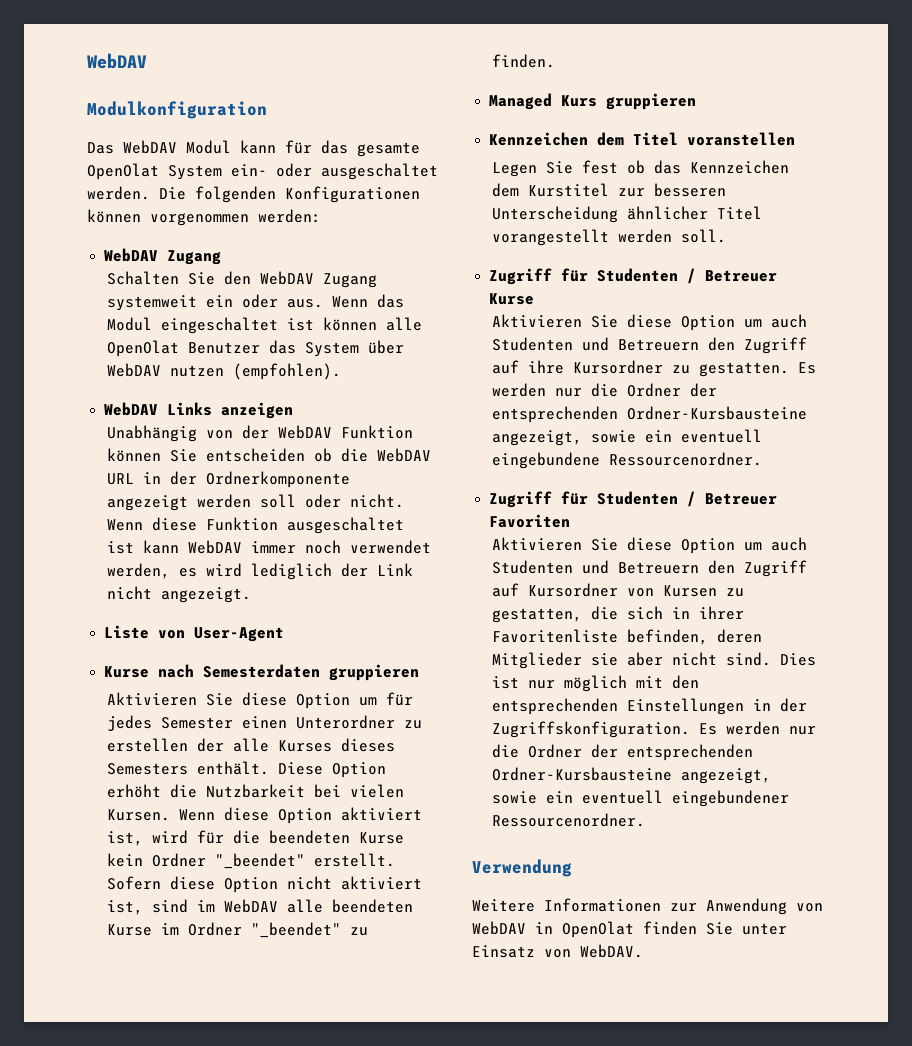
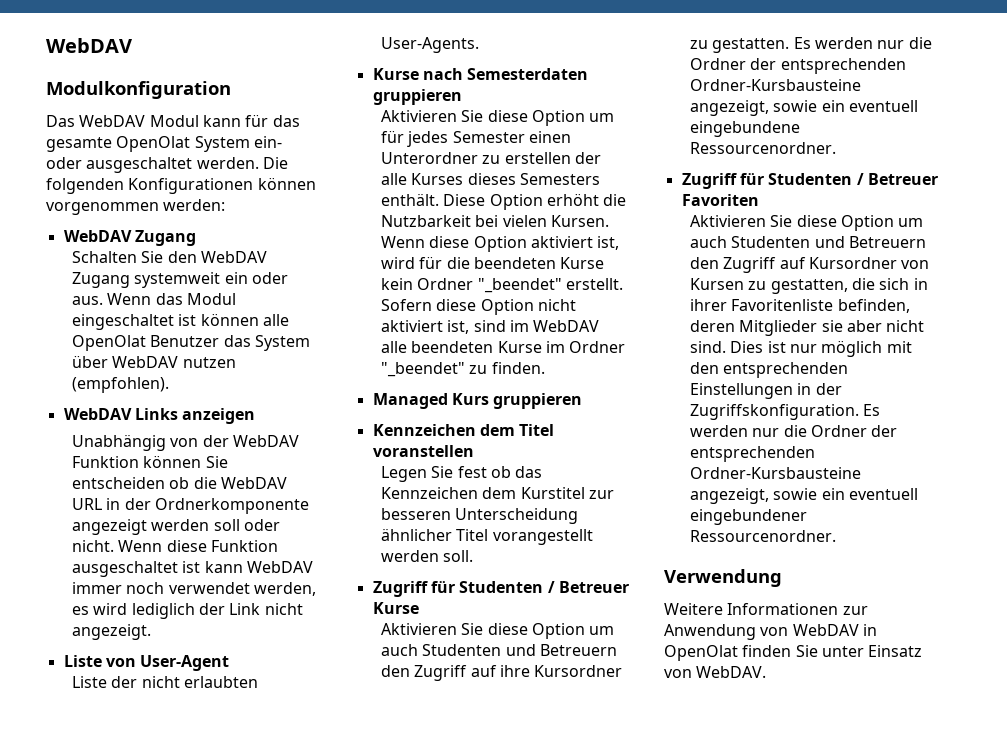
+ Liste der nicht erlaubten User-Agents.

